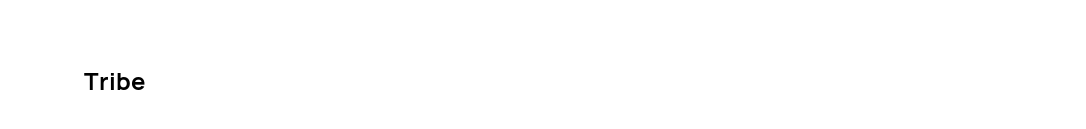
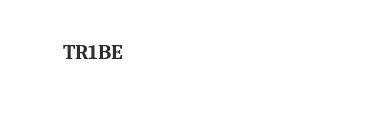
- Tribe
+ TR1BE

